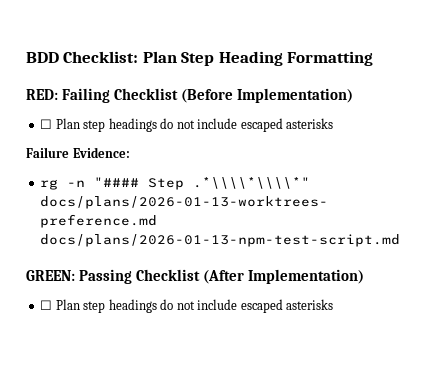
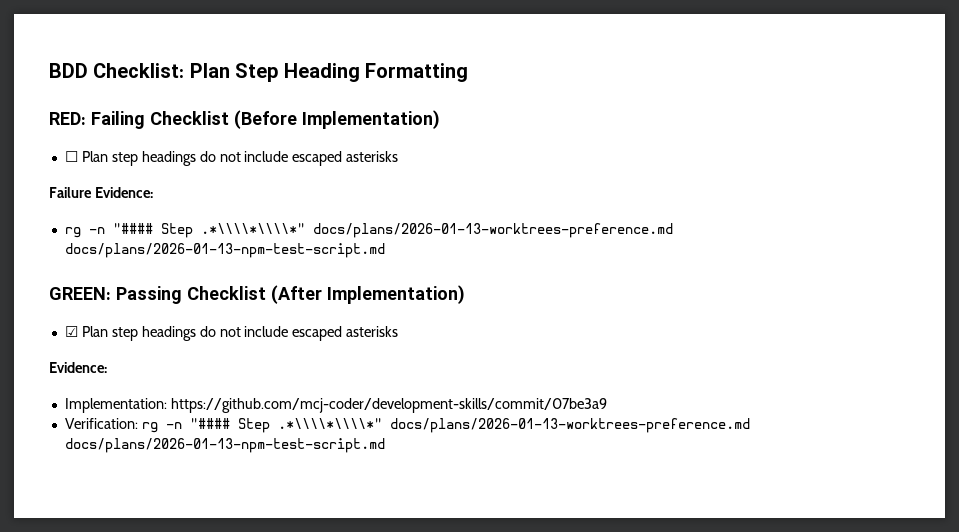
  GREEN: Passing Checklist (After Implementation)
- ☐ Plan step headings do not include escaped asterisks
+ ☑ Plan step headings do not include escaped asterisks
+ Evidence:
+ Implementation: https://github.com/mcj-coder/development-skills/commit/07be3a9
+ Verification: rg -n "#### Step .*\\\\*\\\\*" docs/plans/2026-01-13-worktrees-preference.md docs/plans/2026-01-13-npm-test-script.md

